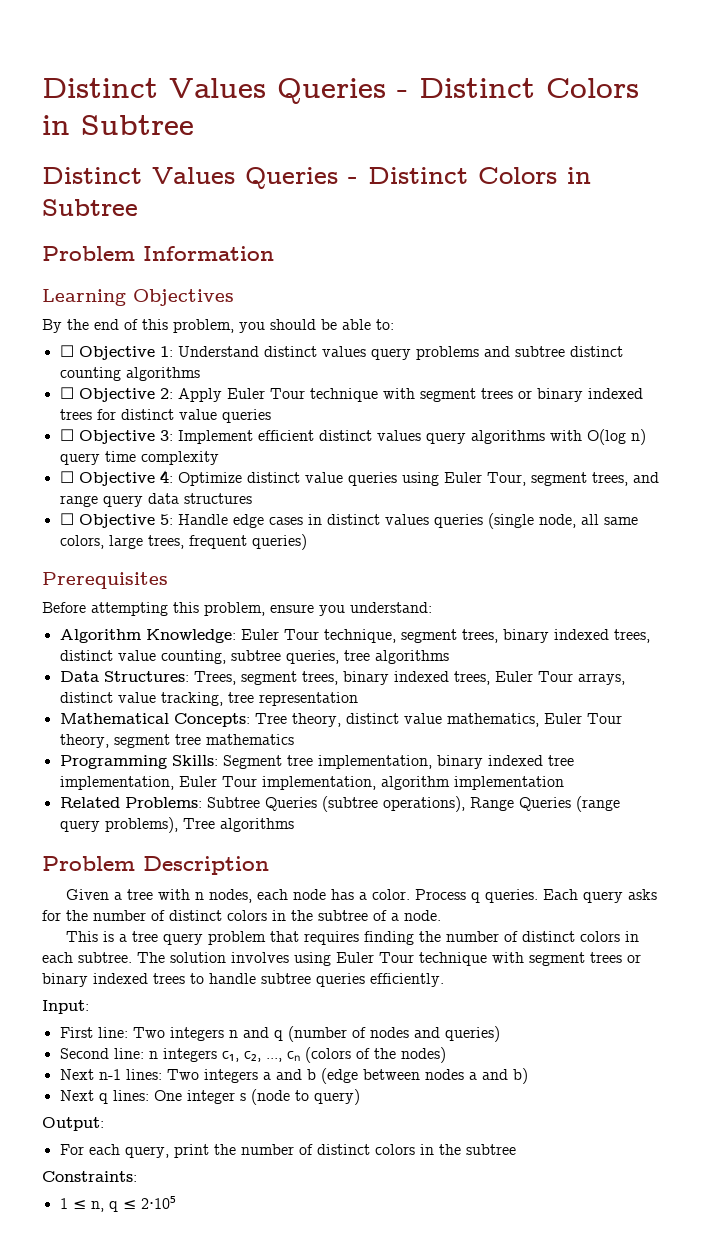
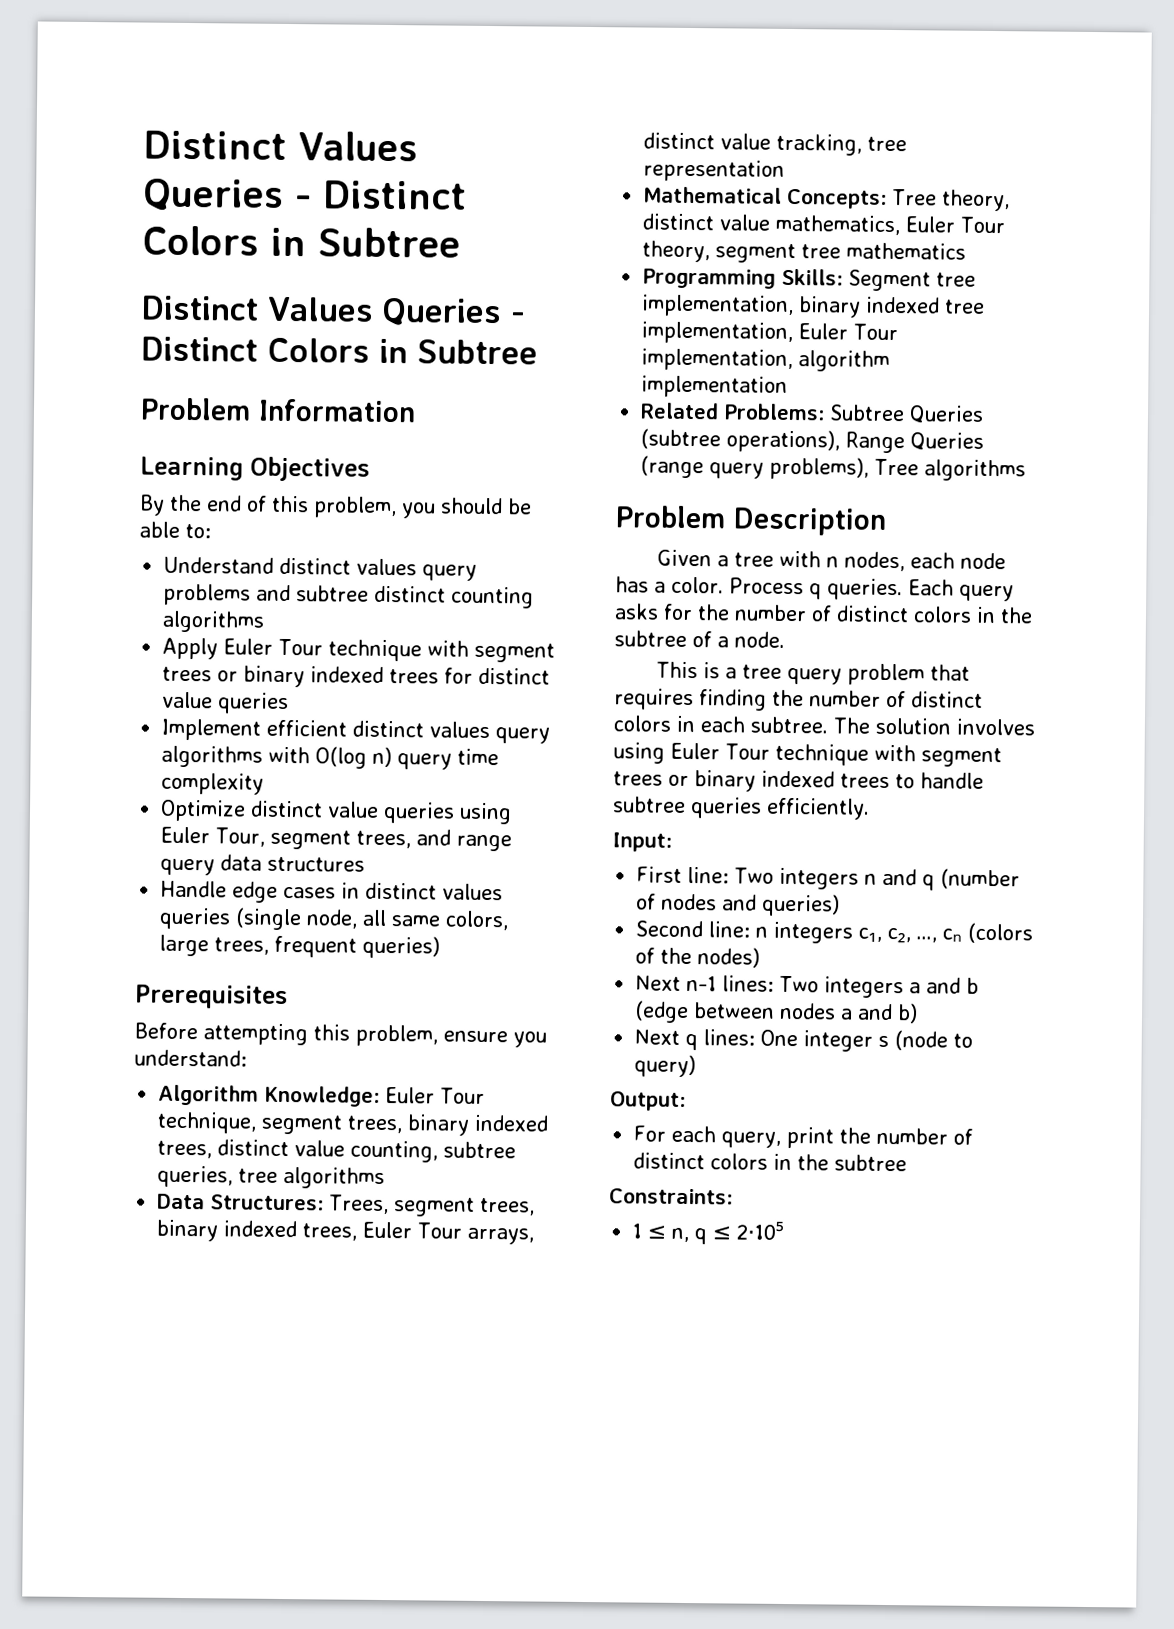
- ☐ Objective 1: Understand distinct values query problems and subtree distinct counting algorithms
+ Understand distinct values query problems and subtree distinct counting algorithms
- ☐ Objective 2: Apply Euler Tour technique with segment trees or binary indexed trees for distinct value queries
+ Apply Euler Tour technique with segment trees or binary indexed trees for distinct value queries
- ☐ Objective 3: Implement efficient distinct values query algorithms with O(log n) query time complexity
+ Implement efficient distinct values query algorithms with O(log n) query time complexity
- ☐ Objective 4: Optimize distinct value queries using Euler Tour, segment trees, and range query data structures
+ Optimize distinct value queries using Euler Tour, segment trees, and range query data structures
- ☐ Objective 5: Handle edge cases in distinct values queries (single node, all same colors, large trees, frequent queries)
+ Handle edge cases in distinct values queries (single node, all same colors, large trees, frequent queries)

